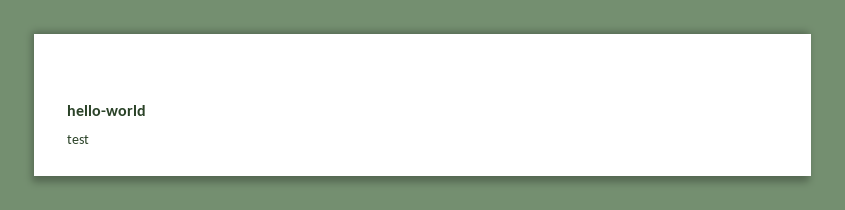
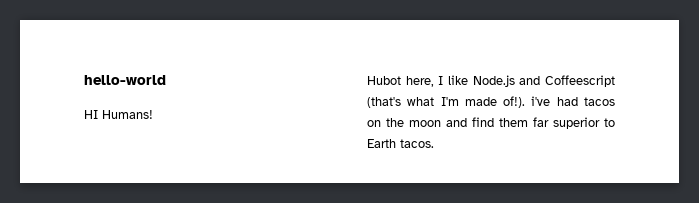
- test
+ HI Humans!
+ Hubot here, I like Node.js and Coffeescript (that's what I'm made of!). i've had tacos on the moon and find them far superior to Earth tacos.

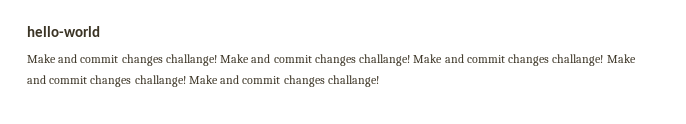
- HI Humans!
- Hubot here, I like Node.js and Coffeescript (that's what I'm made of!). i've had tacos on the moon and find them far superior to Earth tacos.
+ Make and commit changes challange! Make and commit changes challange! Make and commit changes challange! Make and commit changes challange! Make and commit changes challange!

